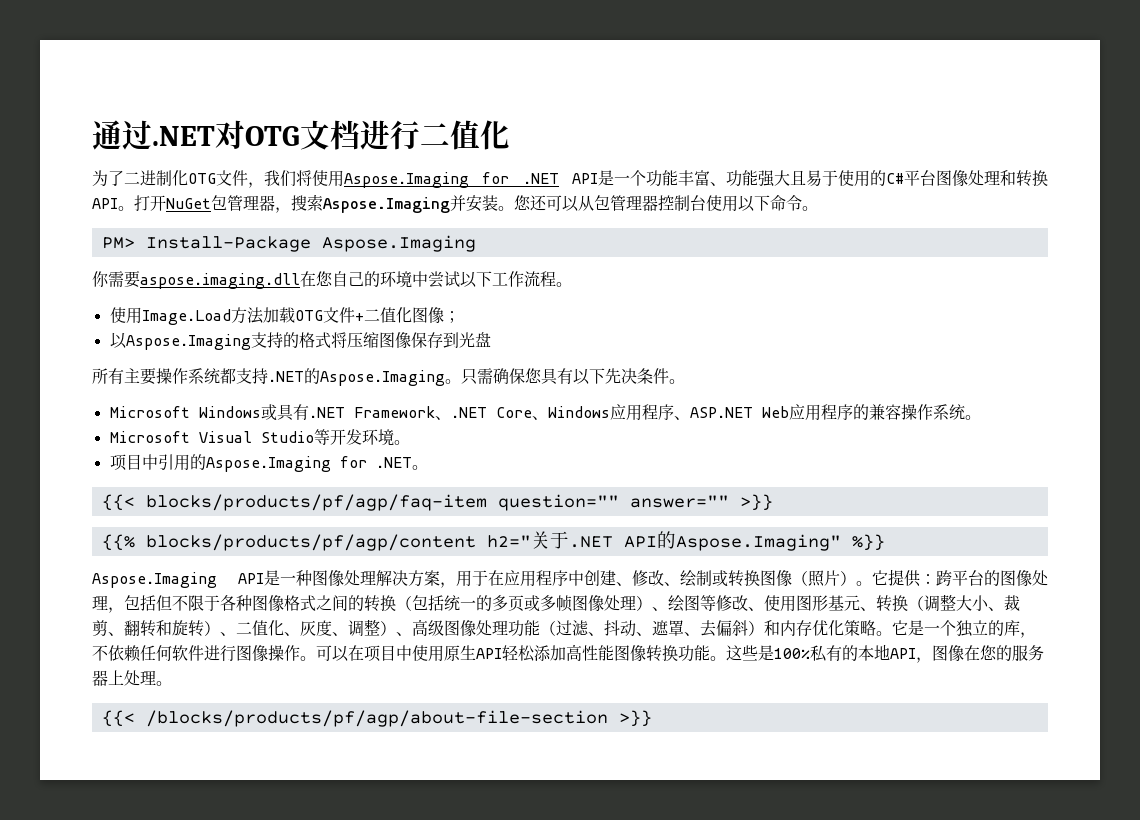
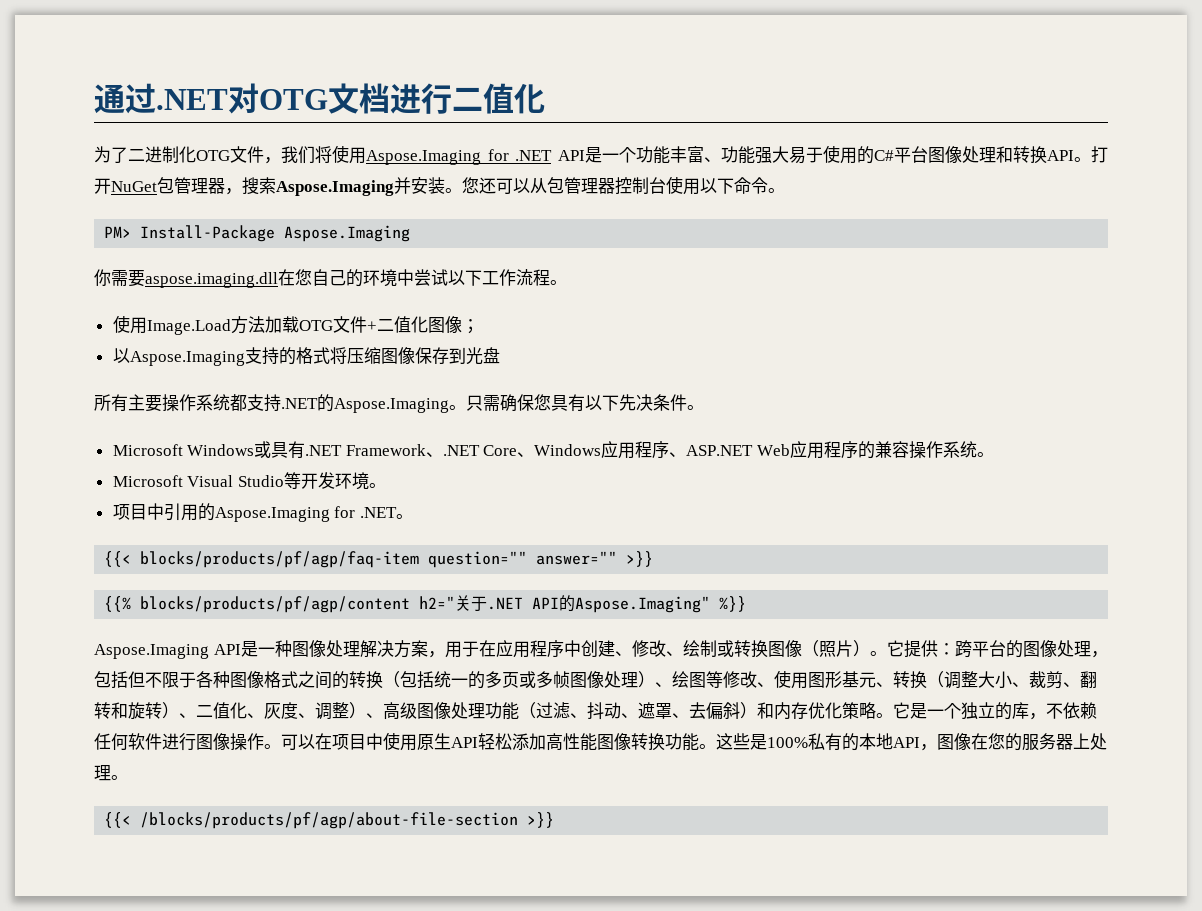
- 为了二进制化OTG文件，我们将使用Aspose.Imaging for .NET API是一个功能丰富、功能强大且易于使用的C#平台图像处理和转换API。
+ 为了二进制化OTG文件，我们将使用Aspose.Imaging for .NET API是一个功能丰富、功能强大易于使用的C#平台图像处理和转换API。

